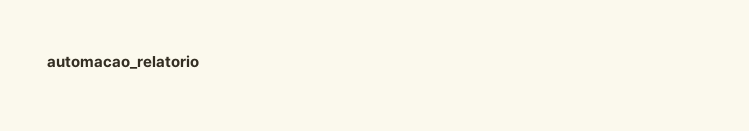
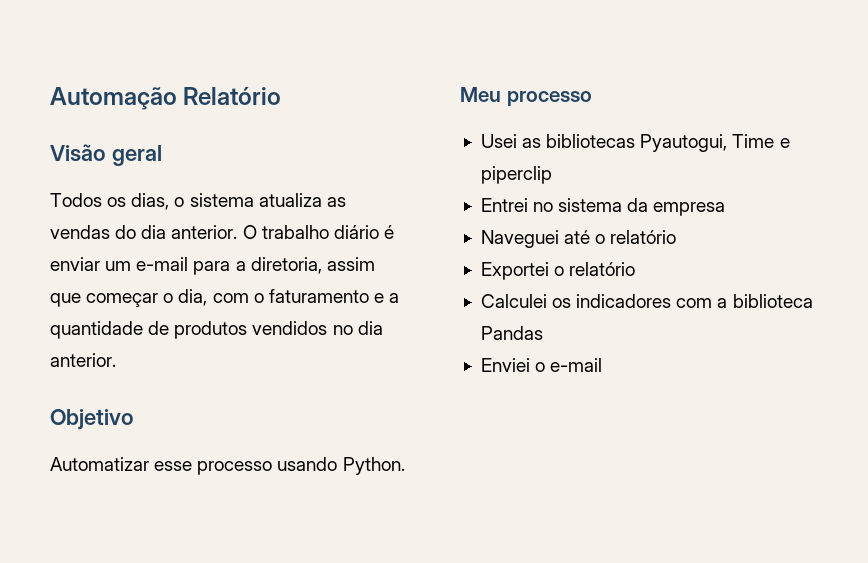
- automacao_relatorio
+ Automação Relatório
+ Visão geral
+ Todos os dias, o sistema atualiza as vendas do dia anterior. O trabalho diário é enviar um e-mail para a diretoria, assim que começar o dia, com o faturamento e a quantidade de produtos vendidos no dia anterior.
+ Objetivo
+ Automatizar esse processo usando Python.
+ Meu processo
+ Usei as bibliotecas Pyautogui, Time e piperclip
+ Entrei no sistema da empresa
+ Naveguei até o relatório
+ Exportei o relatório
+ Calculei os indicadores com a biblioteca Pandas
+ Enviei o e-mail

